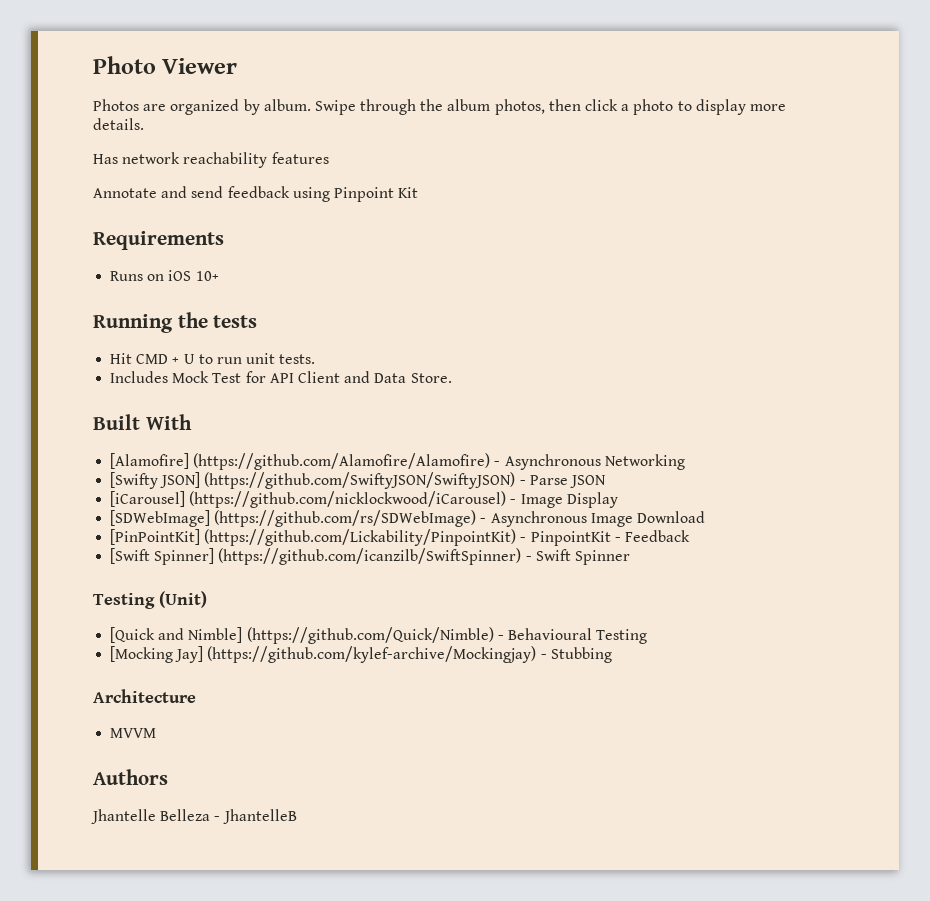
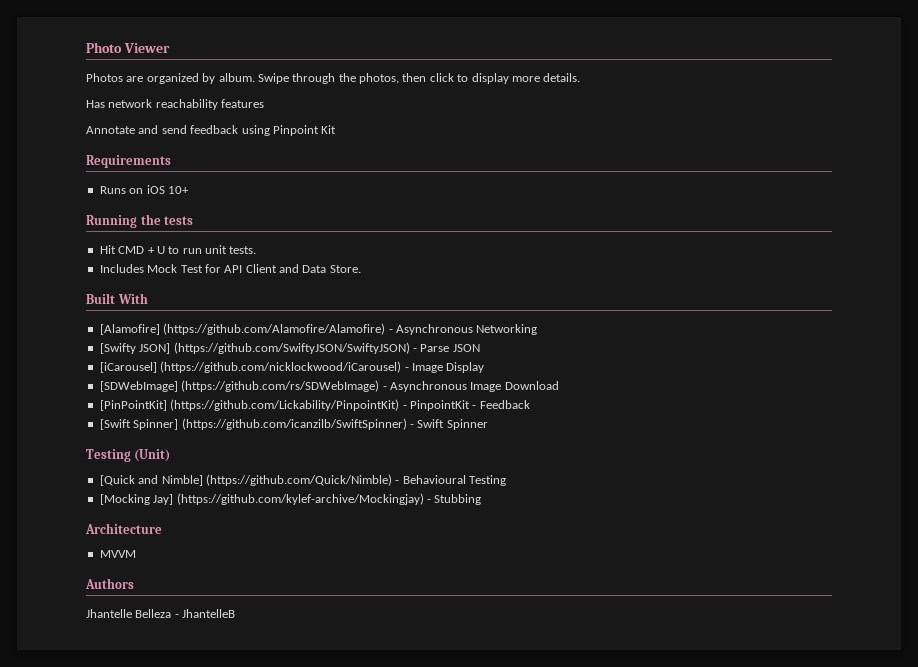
- Swipe through the album photos, then click a photo to display more details.
+ Swipe through the photos, then click to display more details.

